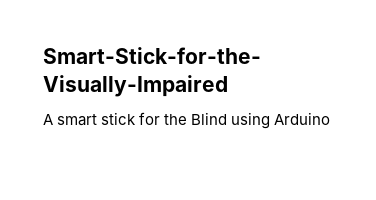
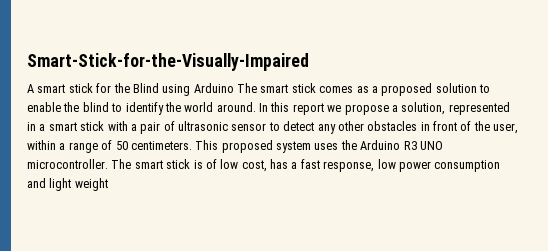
- A smart stick for the Blind using Arduino
+ A smart stick for the Blind using Arduino The smart stick comes as a proposed solution to enable the blind to identify the world around. In this report we propose a solution, represented in a smart stick with a pair of ultrasonic sensor to detect any other obstacles in front of the user, within a range of 50 centimeters. This proposed system uses the Arduino R3 UNO microcontroller. The smart stick is of low cost, has a fast response, low power consumption and light weight

